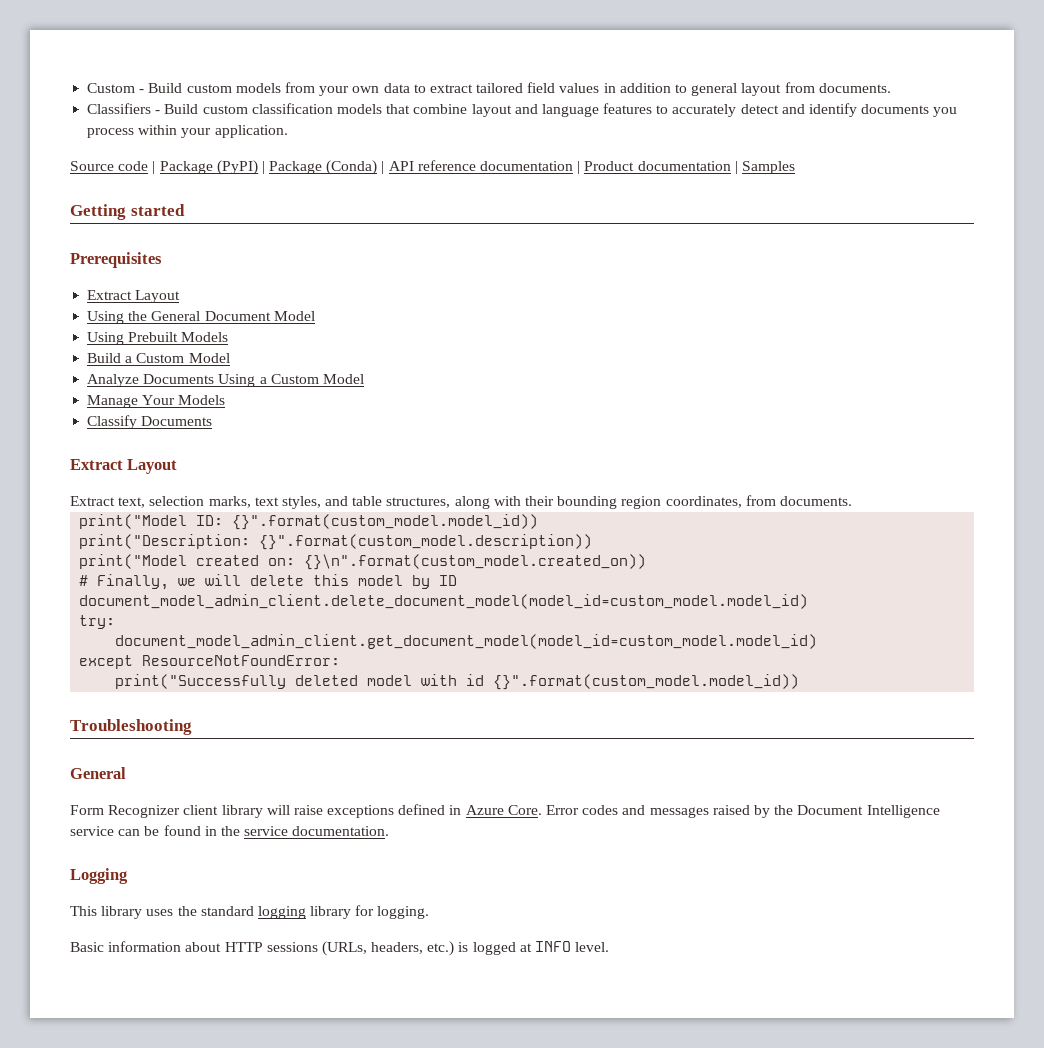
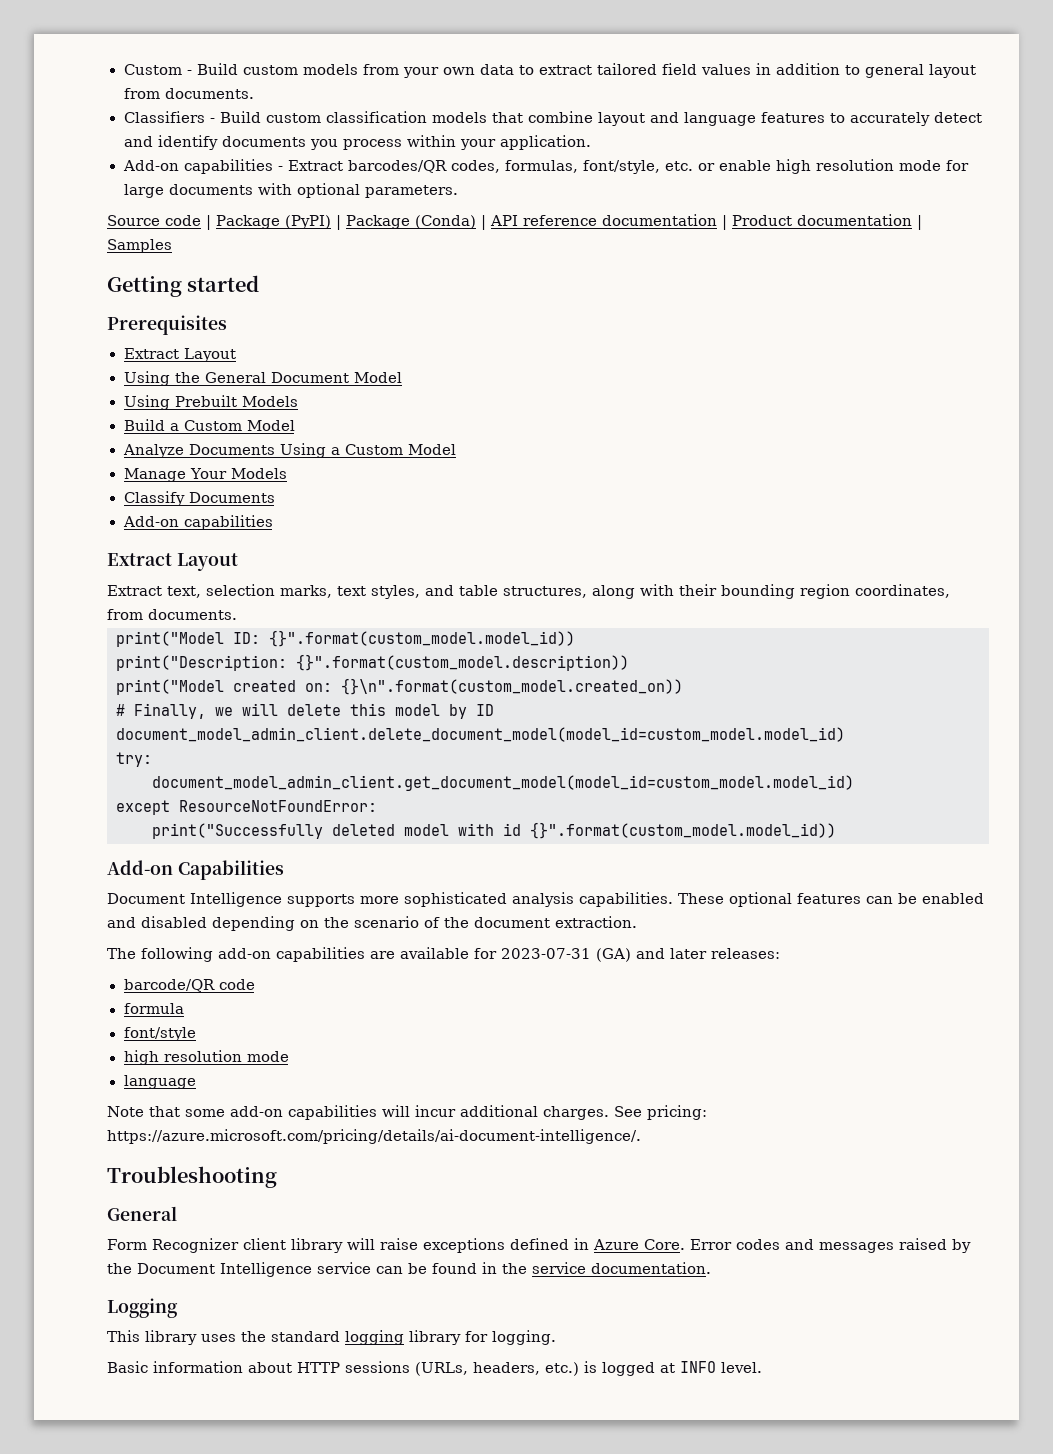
+ Add-on capabilities - Extract barcodes/QR codes, formulas, font/style, etc. or enable high resolution mode for large documents with optional parameters.
  Classify Documents
+ Add-on capabilities
+ Add-on Capabilities
+ Document Intelligence supports more sophisticated analysis capabilities. These optional features can be enabled and disabled depending on the scenario of the document extraction.
+ The following add-on capabilities are available for 2023-07-31 (GA) and later releases:
+ barcode/QR code
+ formula
+ font/style
+ high resolution mode
+ language
+ Note that some add-on capabilities will incur additional charges. See pricing: https://azure.microsoft.com/pricing/details/ai-document-intelligence/.

